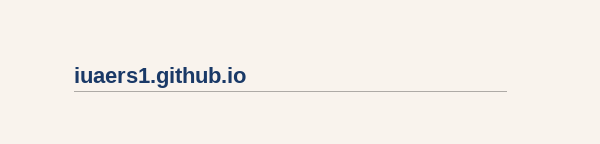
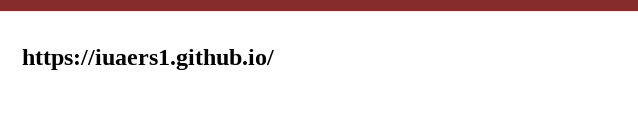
- iuaers1.github.io
+ https://iuaers1.github.io/

